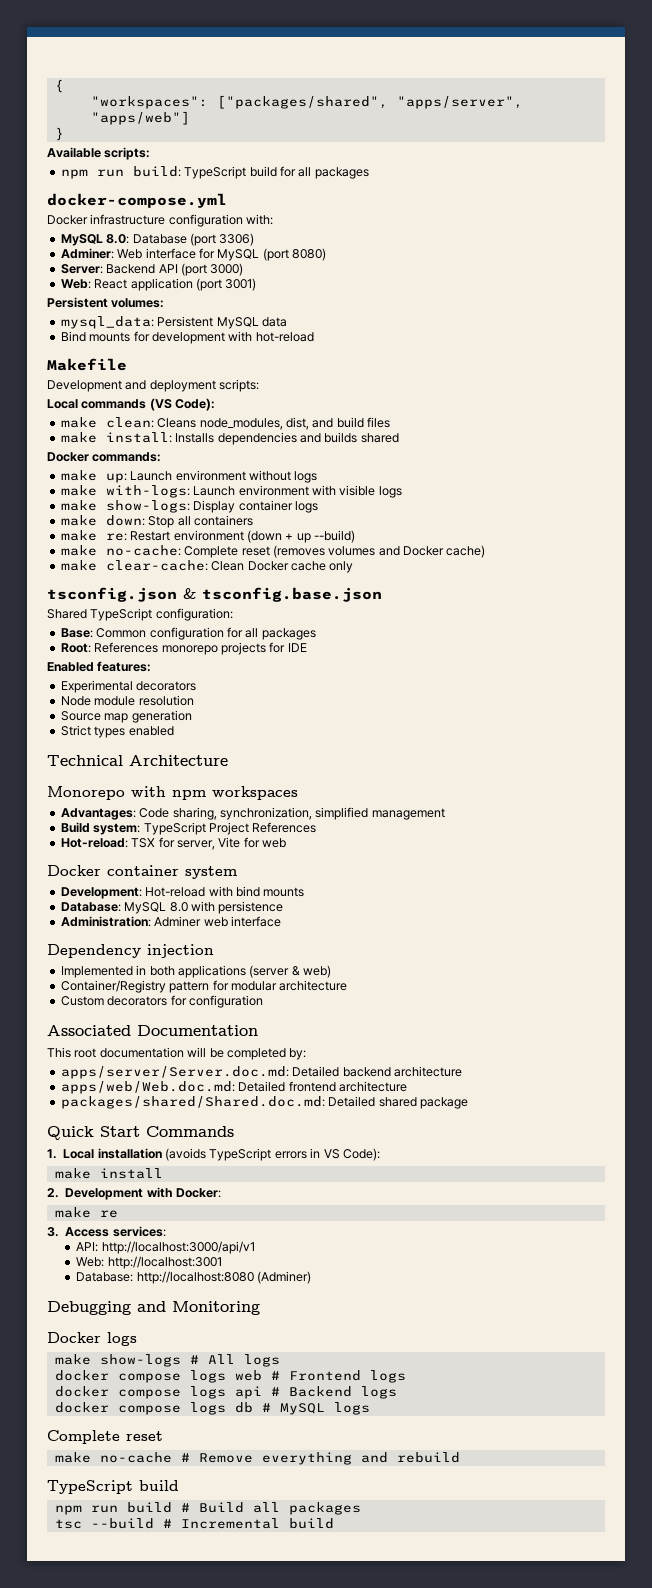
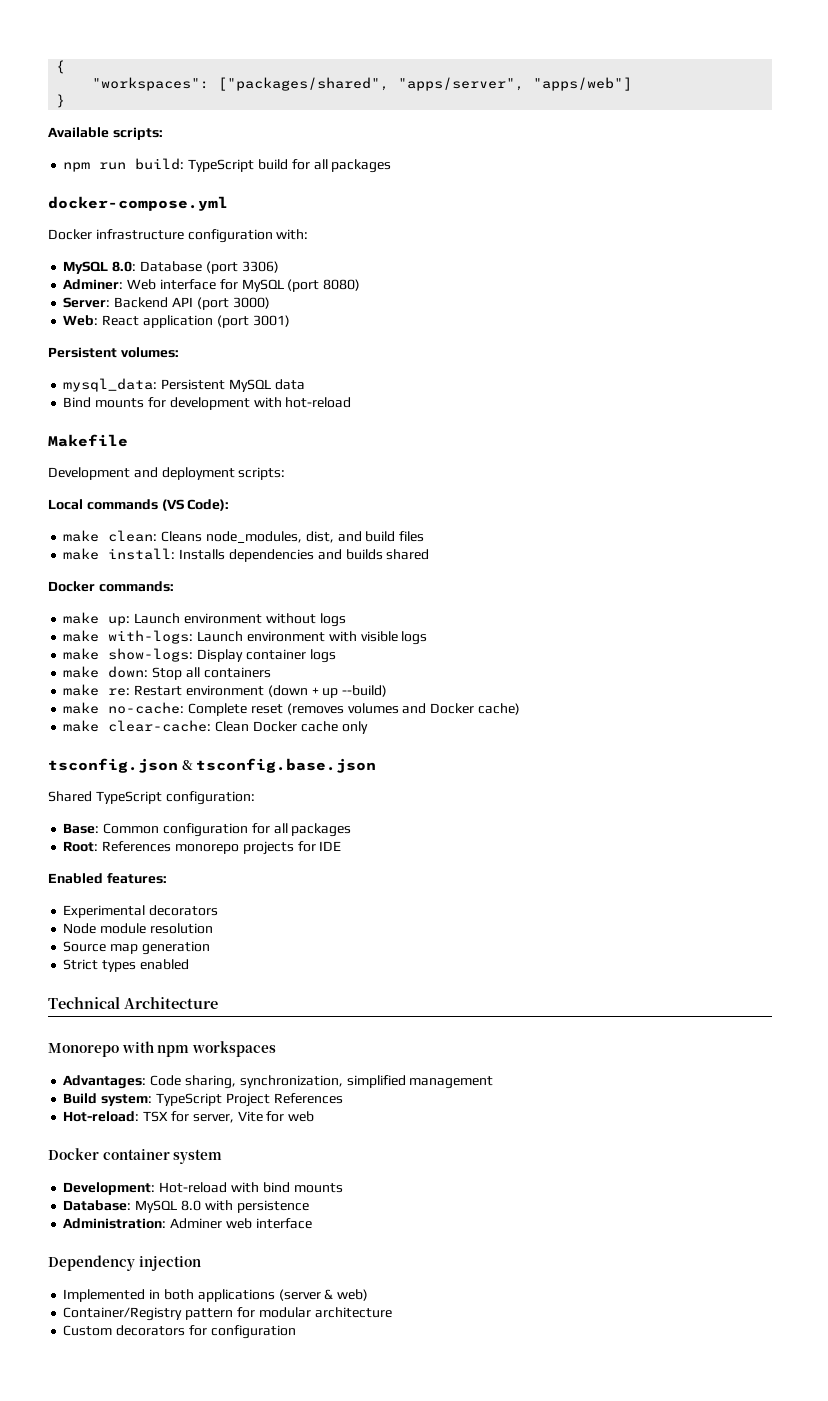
- Associated Documentation
- This root documentation will be completed by:
- apps/server/Server.doc.md: Detailed backend architecture
- apps/web/Web.doc.md: Detailed frontend architecture
- packages/shared/Shared.doc.md: Detailed shared package
- Quick Start Commands
- 1. Local installation (avoids TypeScript errors in VS Code):
- make install
- 2. Development with Docker:
- make re
- 3. Access services:
- API: http://localhost:3000/api/v1
- Web: http://localhost:3001
- Database: http://localhost:8080 (Adminer)
- Debugging and Monitoring
- Docker logs
- make show-logs # All logs
- docker compose logs web # Frontend logs
- docker compose logs api # Backend logs
- docker compose logs db # MySQL logs
- Complete reset
- make no-cache # Remove everything and rebuild
- TypeScript build
- npm run build # Build all packages
- tsc --build # Incremental build

